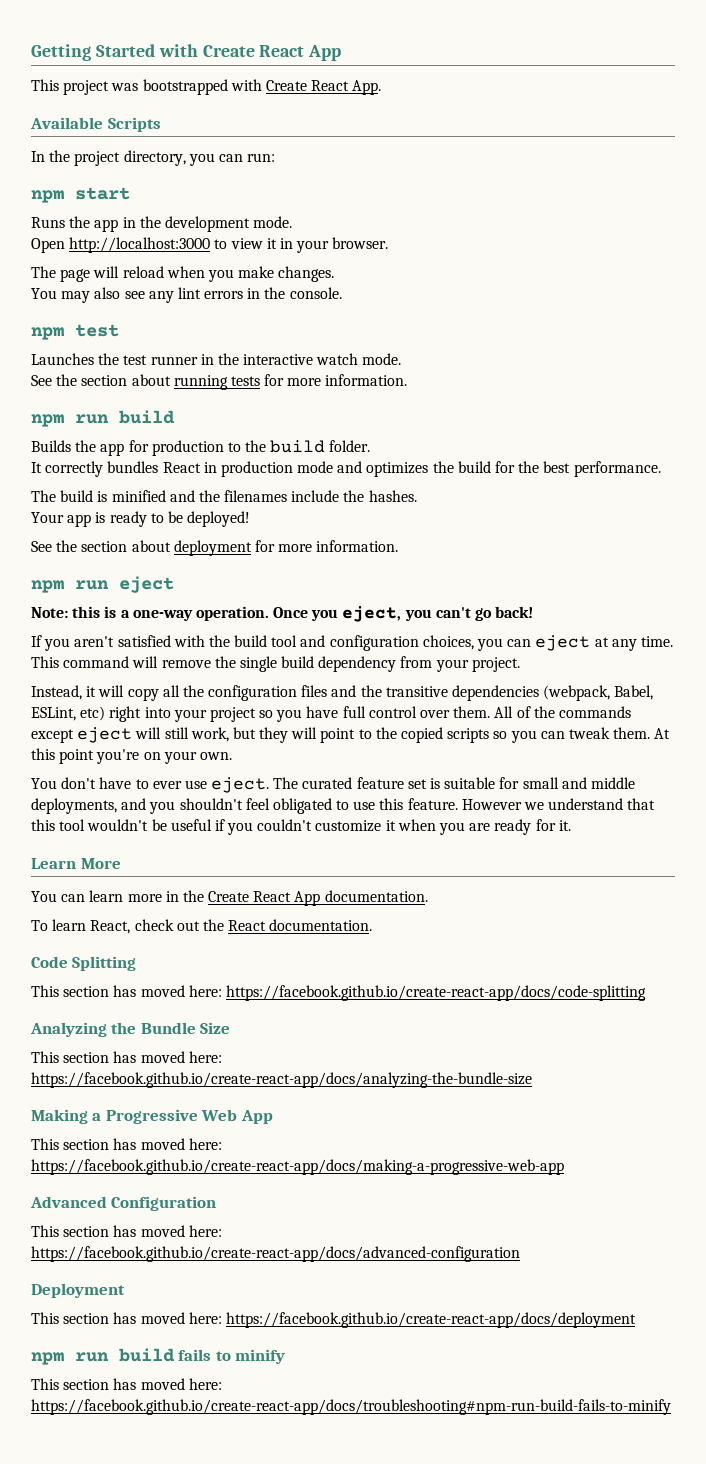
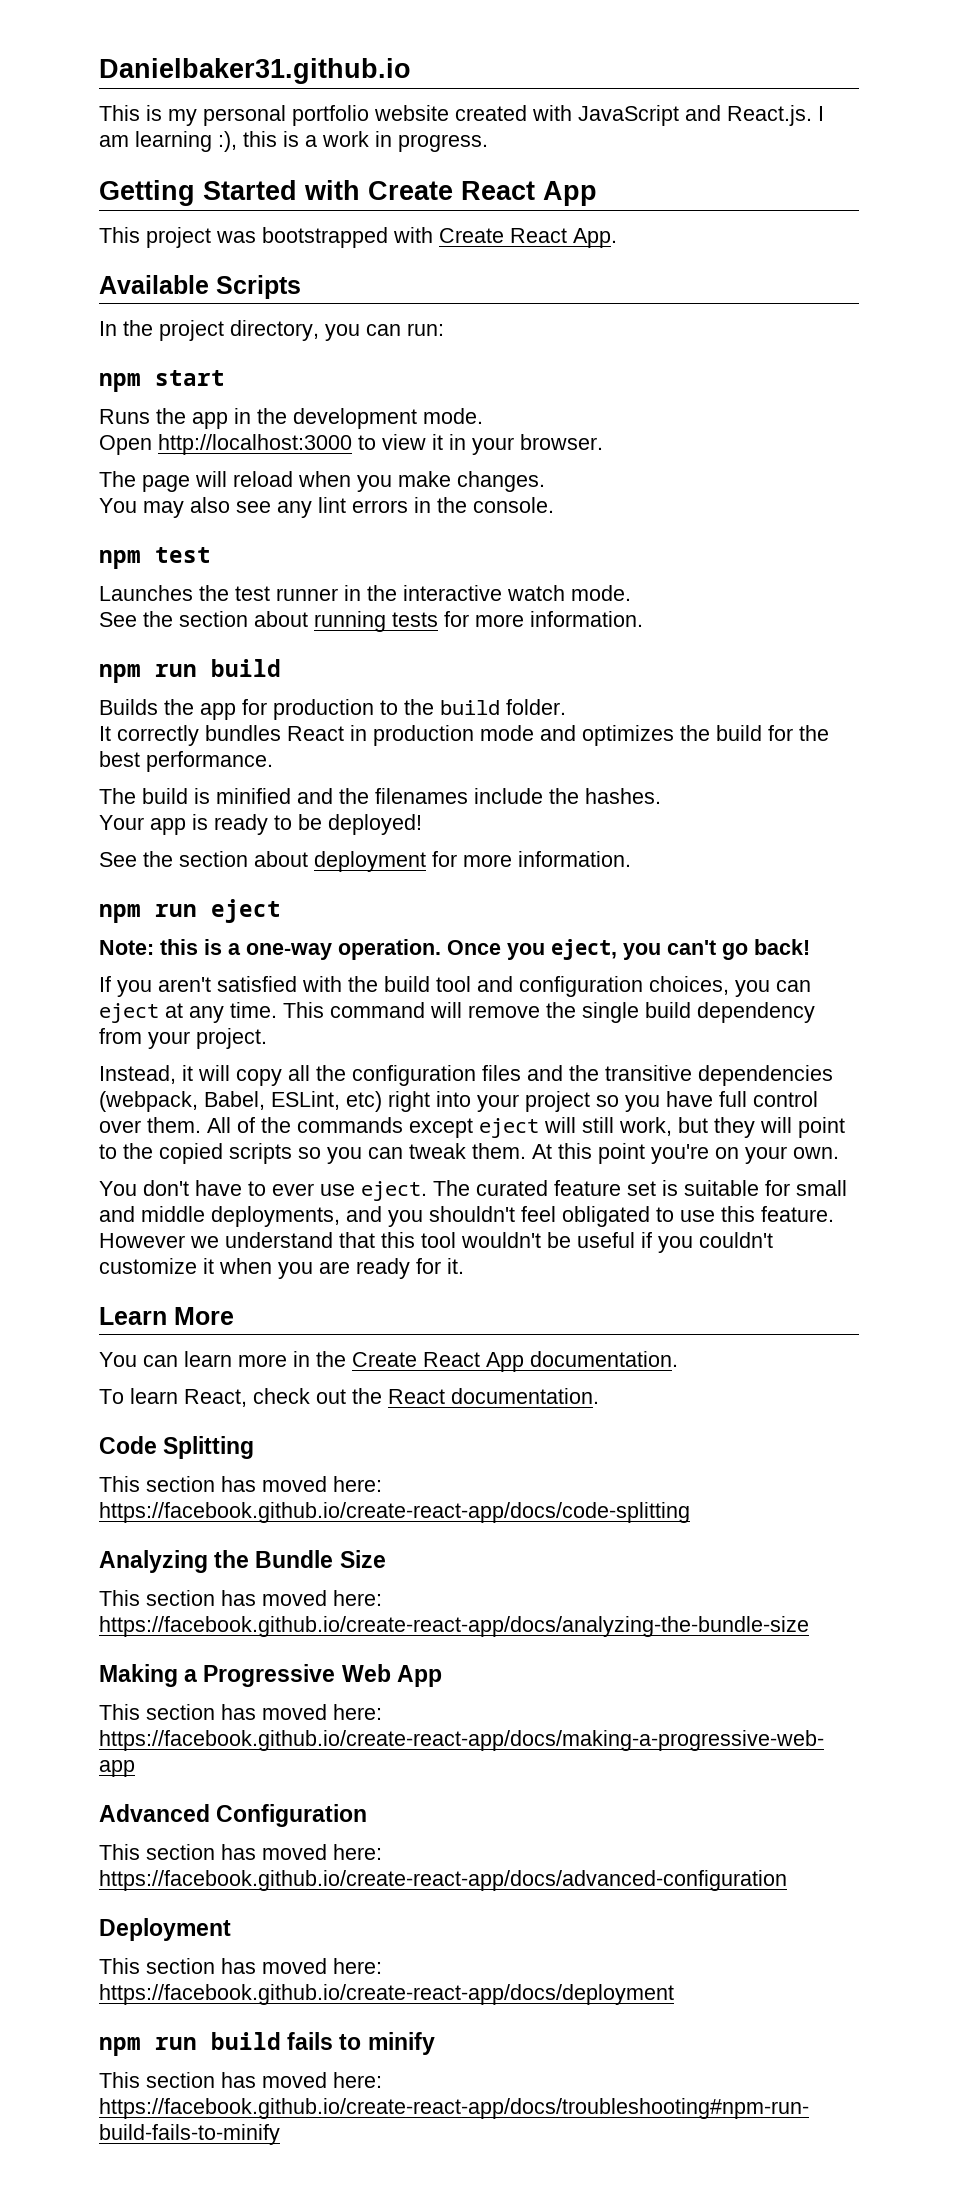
+ Danielbaker31.github.io
+ This is my personal portfolio website created with JavaScript and React.js. I am learning :), this is a work in progress.

